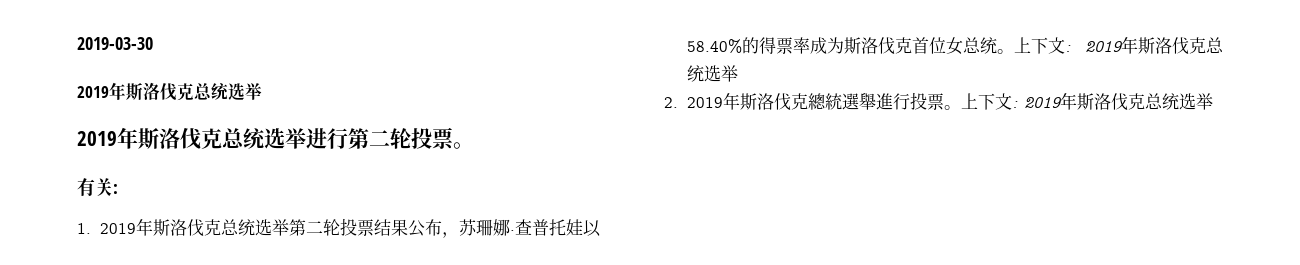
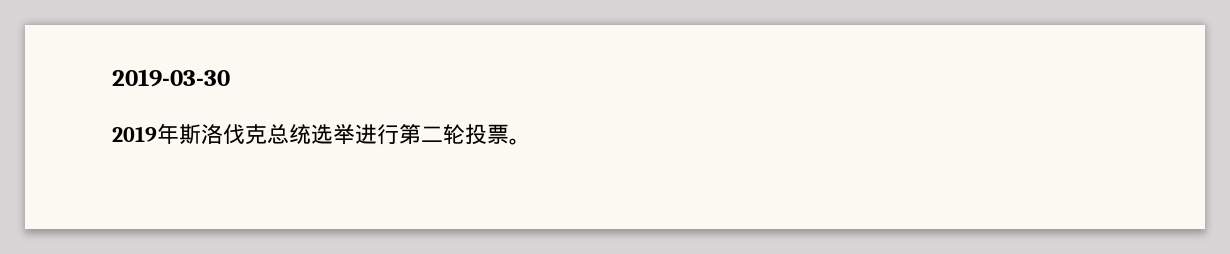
  2019-03-30
- 2019年斯洛伐克总统选举
- 有关:
- 1. 2019年斯洛伐克总统选举第二轮投票结果公布，苏珊娜·查普托娃以58.40%的得票率成为斯洛伐克首位女总统。上下文: 2019年斯洛伐克总统选举
- 2. 2019年斯洛伐克總統選舉進行投票。上下文: 2019年斯洛伐克总统选举

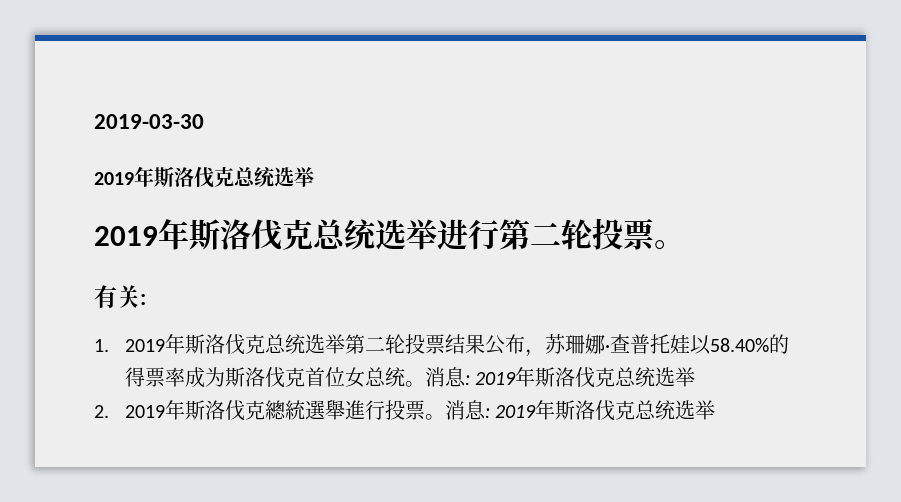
  2019-03-30
+ 2019年斯洛伐克总统选举
+ 有关:
+ 1. 2019年斯洛伐克总统选举第二轮投票结果公布，苏珊娜·查普托娃以58.40%的得票率成为斯洛伐克首位女总统。消息: 2019年斯洛伐克总统选举
+ 2. 2019年斯洛伐克總統選舉進行投票。消息: 2019年斯洛伐克总统选举

